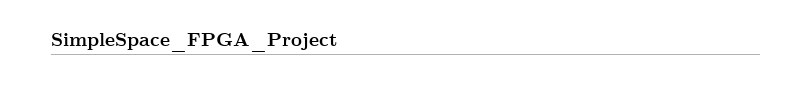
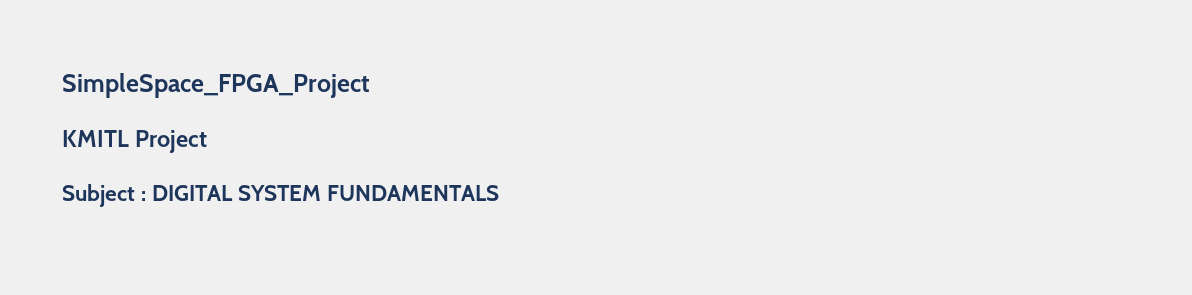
+ KMITL Project
+ Subject : DIGITAL SYSTEM FUNDAMENTALS

